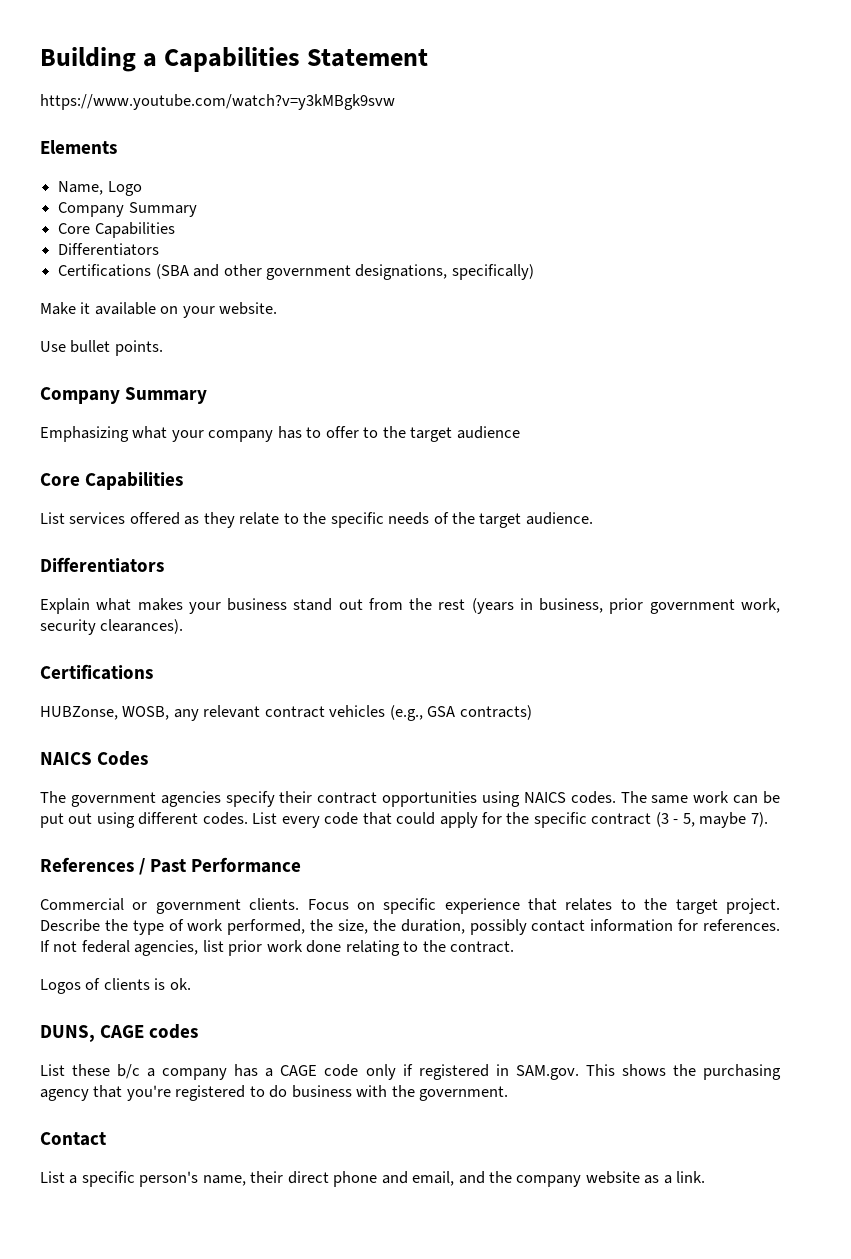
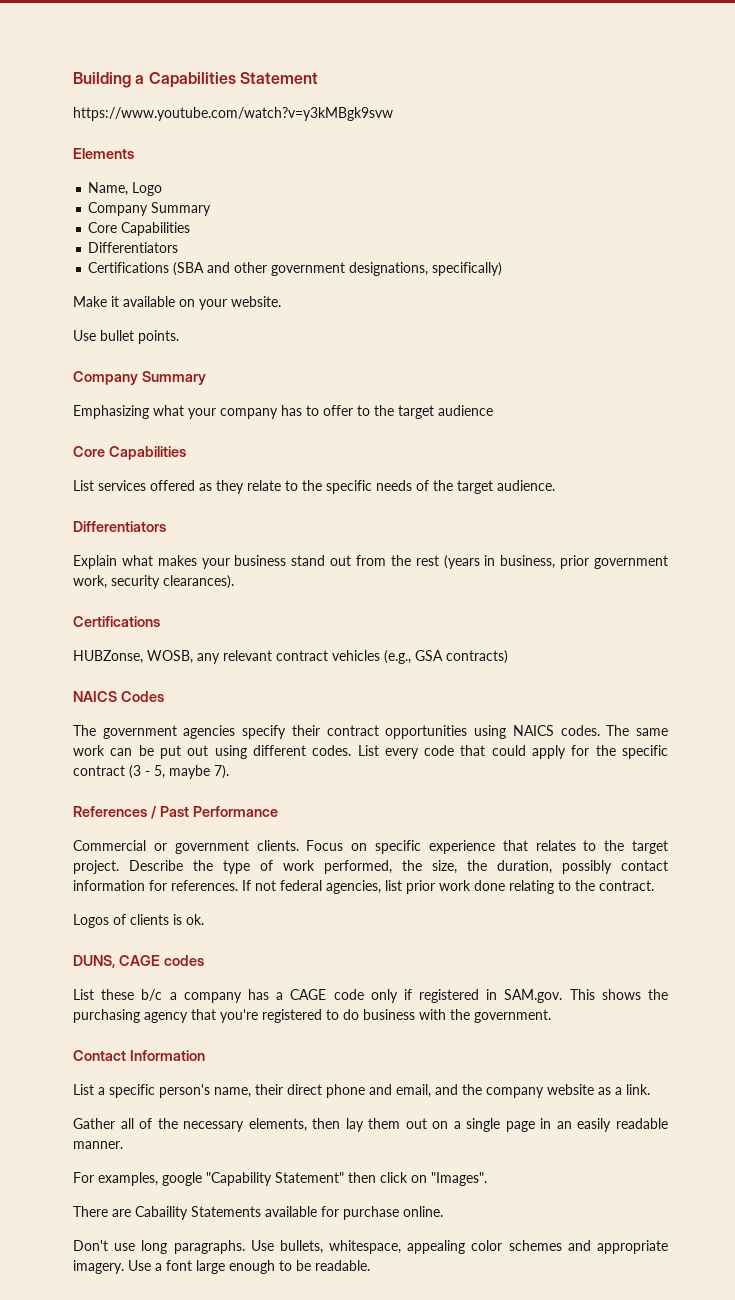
- Contact
+ Contact Information
+ Gather all of the necessary elements, then lay them out on a single page in an easily readable manner.
+ For examples, google "Capability Statement" then click on "Images".
+ There are Cabaility Statements available for purchase online.
+ Don't use long paragraphs. Use bullets, whitespace, appealing color schemes and appropriate imagery. Use a font large enough to be readable.

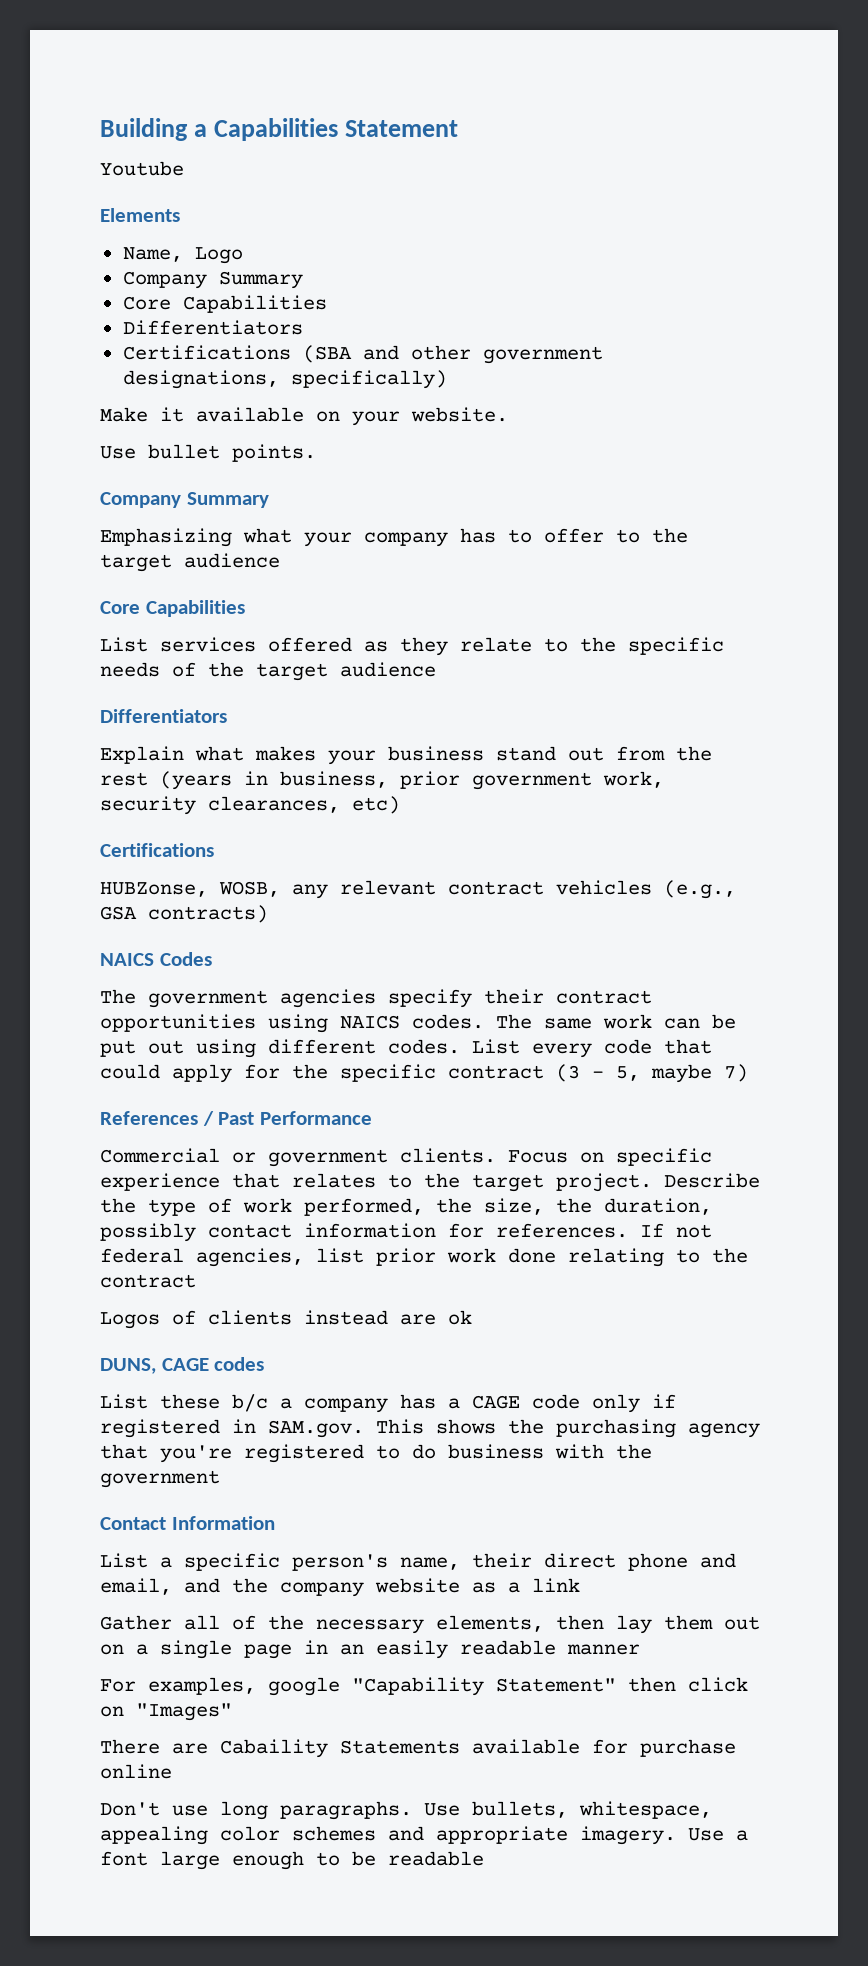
- https://www.youtube.com/watch?v=y3kMBgk9svw
+ Youtube
- List services offered as they relate to the specific needs of the target audience.
+ List services offered as they relate to the specific needs of the target audience
- Explain what makes your business stand out from the rest (years in business, prior government work, security clearances).
+ Explain what makes your business stand out from the rest (years in business, prior government work, security clearances, etc)
- List every code that could apply for the specific contract (3 - 5, maybe 7).
+ List every code that could apply for the specific contract (3 - 5, maybe 7)
- If not federal agencies, list prior work done relating to the contract.
+ If not federal agencies, list prior work done relating to the contract
- Logos of clients is ok.
+ Logos of clients instead are ok
- List these b/c a company has a CAGE code only if registered in SAM.gov. This shows the purchasing agency that you're registered to do business with the government.
+ List these b/c a company has a CAGE code only if registered in SAM.gov. This shows the purchasing agency that you're registered to do business with the government
- List a specific person's name, their direct phone and email, and the company website as a link.
+ List a specific person's name, their direct phone and email, and the company website as a link
- Gather all of the necessary elements, then lay them out on a single page in an easily readable manner.
+ Gather all of the necessary elements, then lay them out on a single page in an easily readable manner
- For examples, google "Capability Statement" then click on "Images".
+ For examples, google "Capability Statement" then click on "Images"
- There are Cabaility Statements available for purchase online.
+ There are Cabaility Statements available for purchase online
- Use a font large enough to be readable.
+ Use a font large enough to be readable

